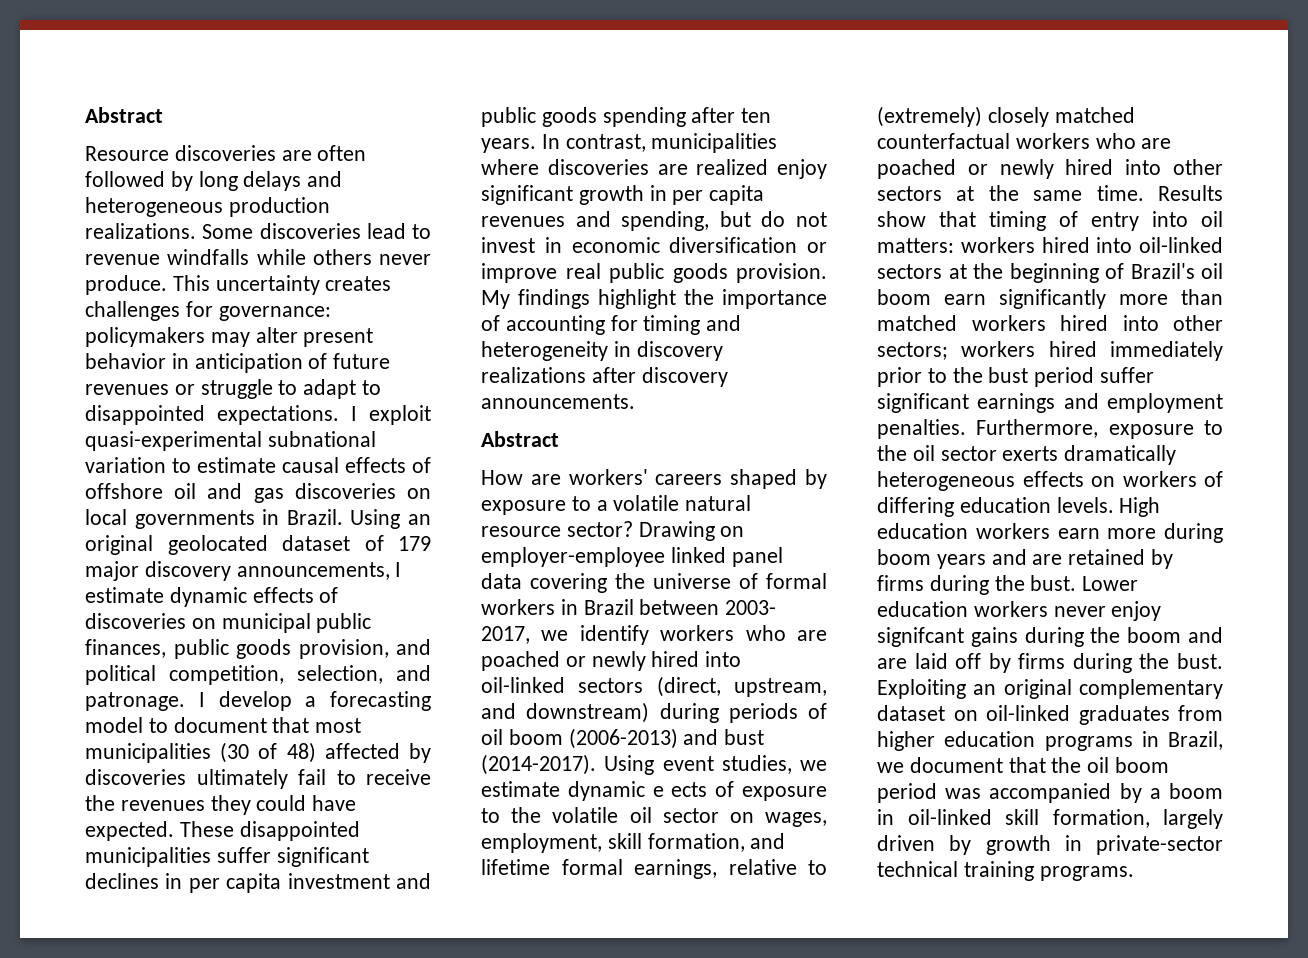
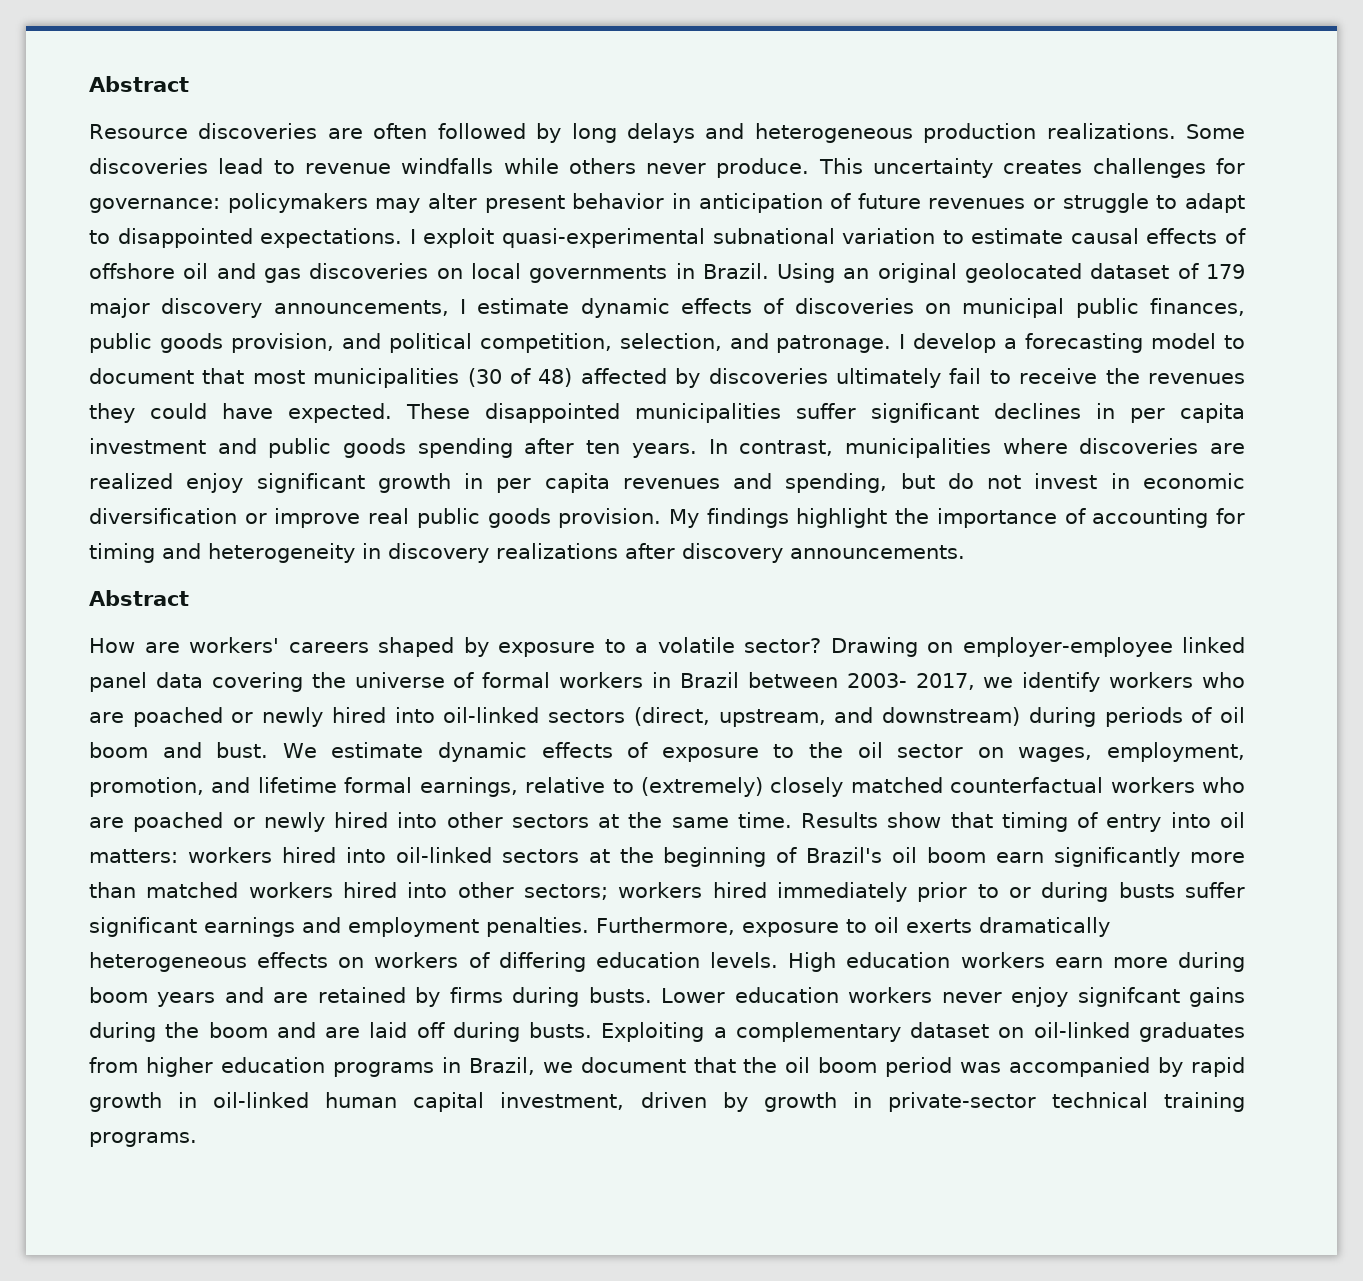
- How are workers' careers shaped by exposure to a volatile natural resource sector?
+ How are workers' careers shaped by exposure to a volatile sector?
- Drawing on employer-employee linked panel data covering the universe of formal workers in Brazil between 2003- 2017, we identify workers who are poached or newly hired into oil-linked sectors (direct, upstream, and downstream) during periods of oil boom (2006-2013) and bust (2014-2017). Using event studies, we estimate dynamic e ects of exposure to the volatile oil sector on wages, employment, skill formation, and lifetime formal earnings, relative to (extremely) closely matched counterfactual workers who are poached or newly hired into other sectors at the same time.
+ Drawing on employer-employee linked panel data covering the universe of formal workers in Brazil between 2003- 2017, we identify workers who are poached or newly hired into oil-linked sectors (direct, upstream, and downstream) during periods of oil boom and bust. We estimate dynamic effects of exposure to the oil sector on wages, employment, promotion, and lifetime formal earnings, relative to (extremely) closely matched counterfactual workers who are poached or newly hired into other sectors at the same time.
- Results show that timing of entry into oil matters: workers hired into oil-linked sectors at the beginning of Brazil's oil boom earn significantly more than matched workers hired into other sectors; workers hired immediately prior to the bust period suffer significant earnings and employment penalties.
+ Results show that timing of entry into oil matters: workers hired into oil-linked sectors at the beginning of Brazil's oil boom earn significantly more than matched workers hired into other sectors; workers hired immediately prior to or during busts suffer significant earnings and employment penalties.
- Furthermore, exposure to the oil sector exerts dramatically heterogeneous effects on workers of differing education levels.
+ Furthermore, exposure to oil exerts dramatically heterogeneous effects on workers of differing education levels.
- High education workers earn more during boom years and are retained by firms during the bust.
+ High education workers earn more during boom years and are retained by firms during busts.
- Lower education workers never enjoy signifcant gains during the boom and are laid off by firms during the bust. Exploiting an original complementary dataset on oil-linked graduates from higher education programs in Brazil, we document that the oil boom period was accompanied by a boom in oil-linked skill formation, largely driven by growth in private-sector technical training programs.
+ Lower education workers never enjoy signifcant gains during the boom and are laid off during busts. Exploiting a complementary dataset on oil-linked graduates from higher education programs in Brazil, we document that the oil boom period was accompanied by rapid growth in oil-linked human capital investment, driven by growth in private-sector technical training programs.

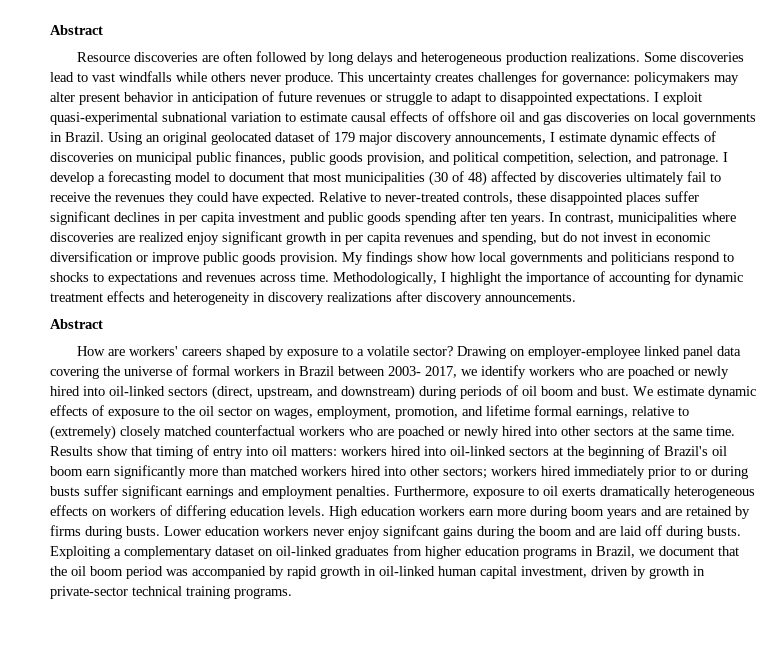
- Some discoveries lead to revenue windfalls while others never produce.
+ Some discoveries lead to vast windfalls while others never produce.
- These disappointed municipalities suffer significant declines in per capita investment and public goods spending after ten years.
+ Relative to never-treated controls, these disappointed places suffer significant declines in per capita investment and public goods spending after ten years.
- In contrast, municipalities where discoveries are realized enjoy significant growth in per capita revenues and spending, but do not invest in economic diversification or improve real public goods provision.
+ In contrast, municipalities where discoveries are realized enjoy significant growth in per capita revenues and spending, but do not invest in economic diversification or improve public goods provision.
- My findings highlight the importance of accounting for timing and heterogeneity in discovery realizations after discovery announcements.
+ My findings show how local governments and politicians respond to shocks to expectations and revenues across time. Methodologically, I highlight the importance of accounting for dynamic treatment effects and heterogeneity in discovery realizations after discovery announcements.

